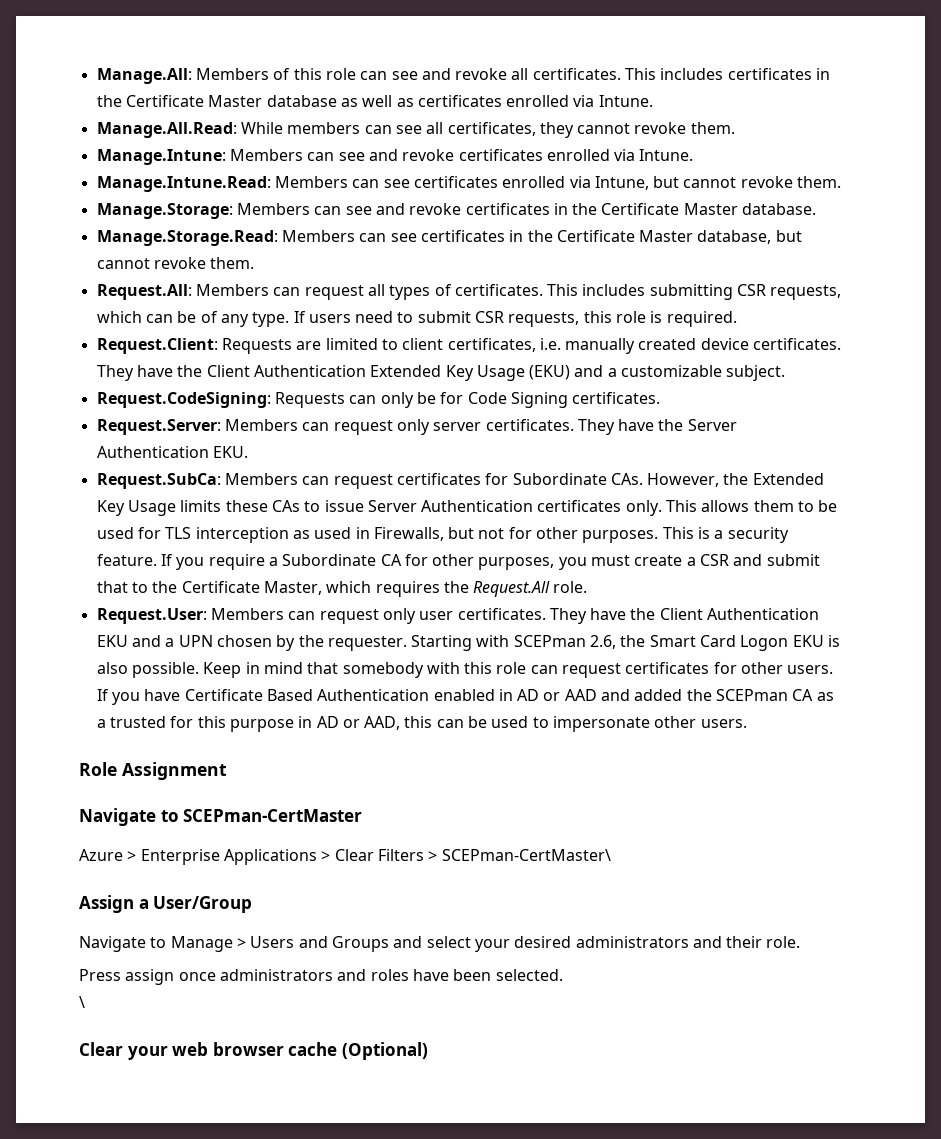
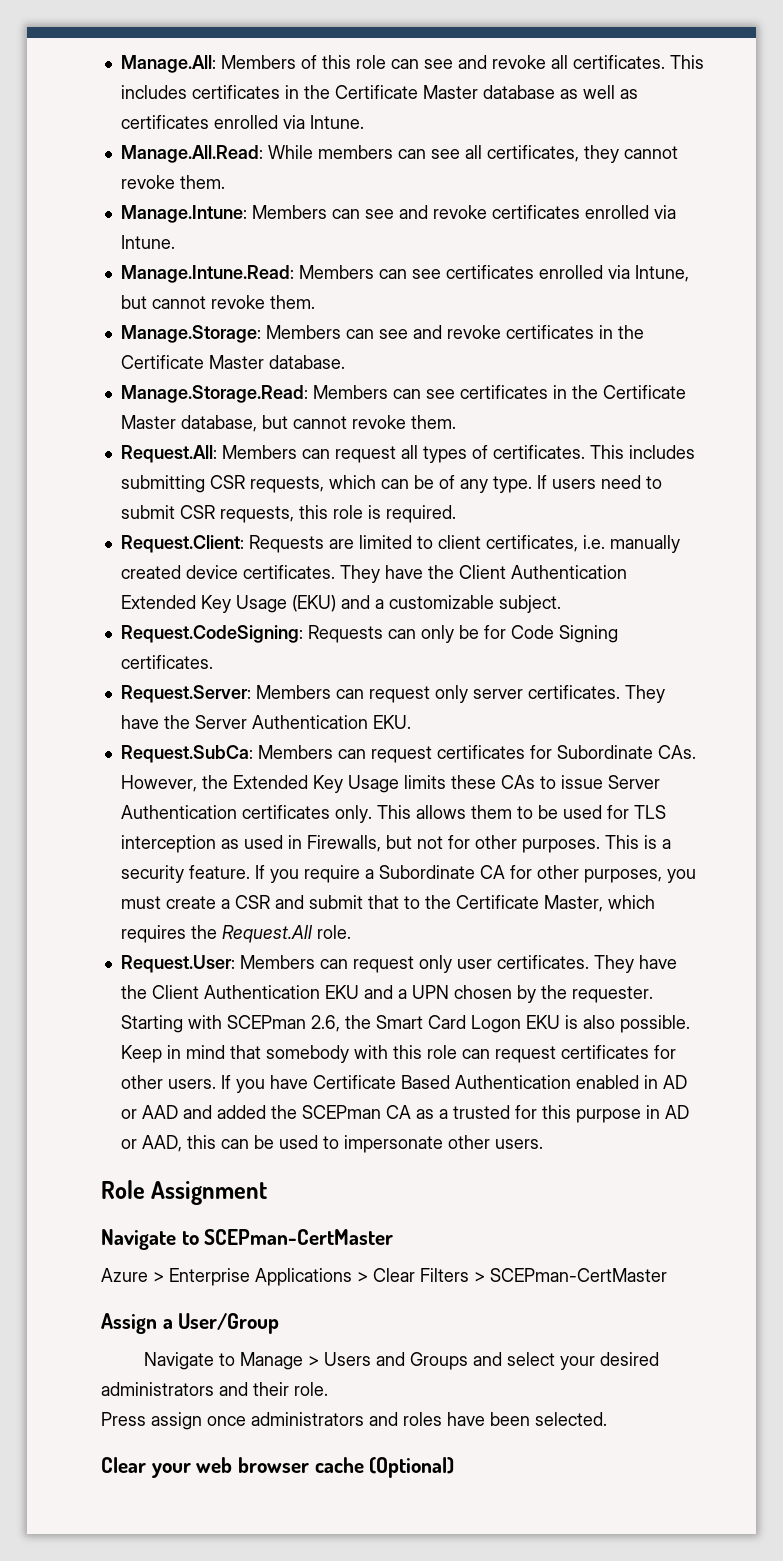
- Azure > Enterprise Applications > Clear Filters > SCEPman-CertMaster\
+ Azure > Enterprise Applications > Clear Filters > SCEPman-CertMaster
- \

